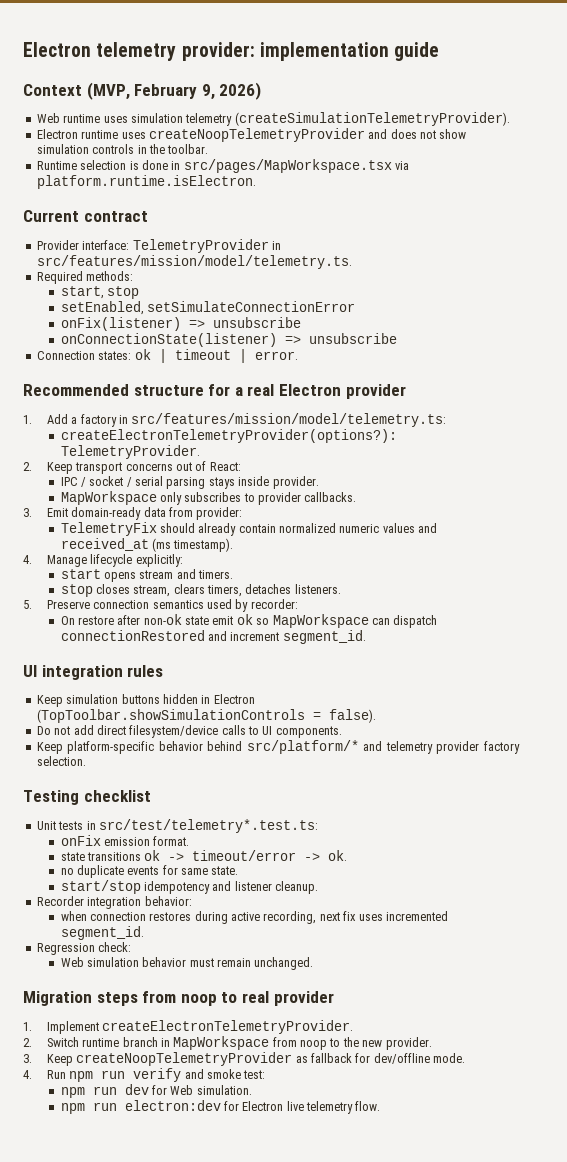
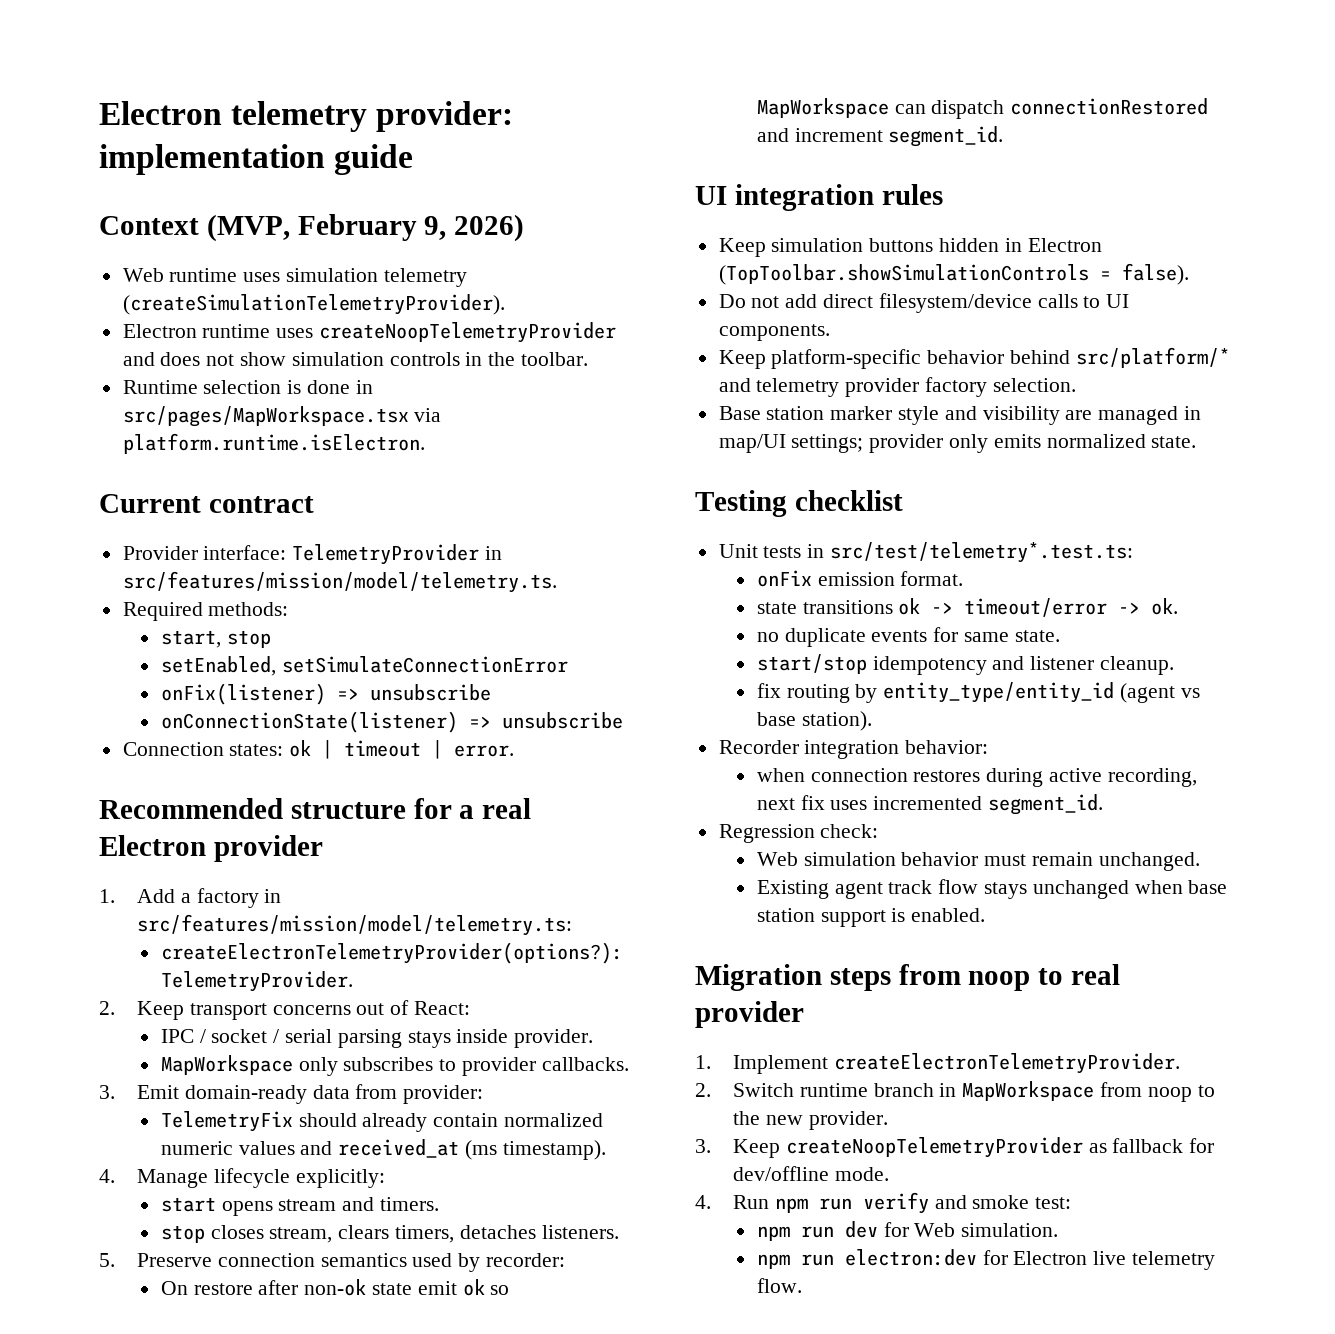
+ Base station marker style and visibility are managed in map/UI settings; provider only emits normalized state.
+ fix routing by entity_type/entity_id (agent vs base station).
+ Existing agent track flow stays unchanged when base station support is enabled.

